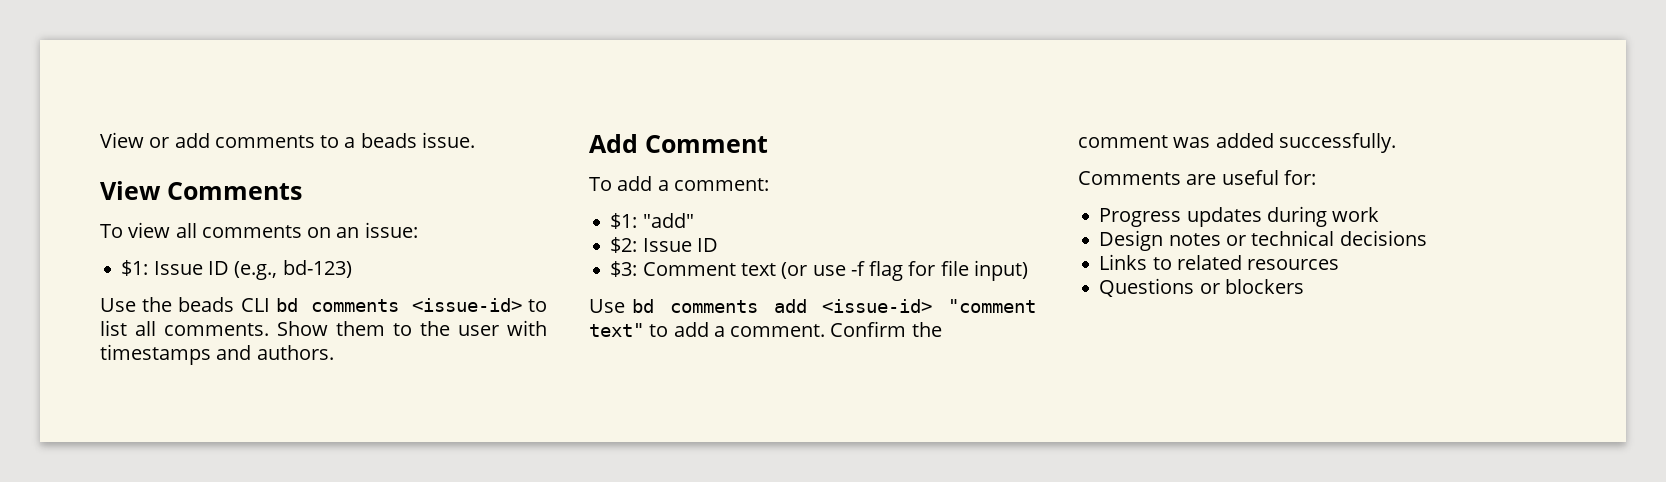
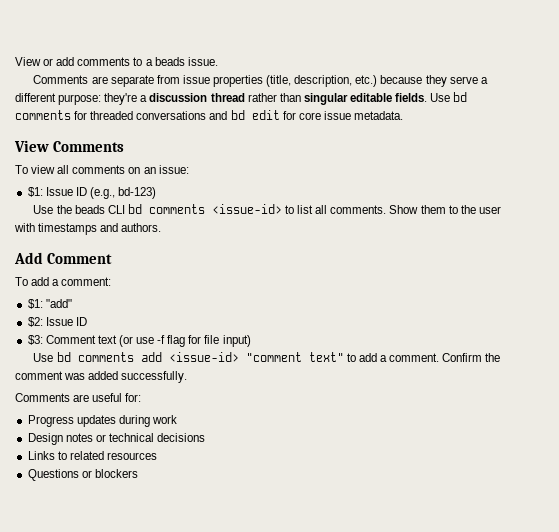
+ Comments are separate from issue properties (title, description, etc.) because they serve a different purpose: they're a discussion thread rather than singular editable fields. Use bd comments for threaded conversations and bd edit for core issue metadata.

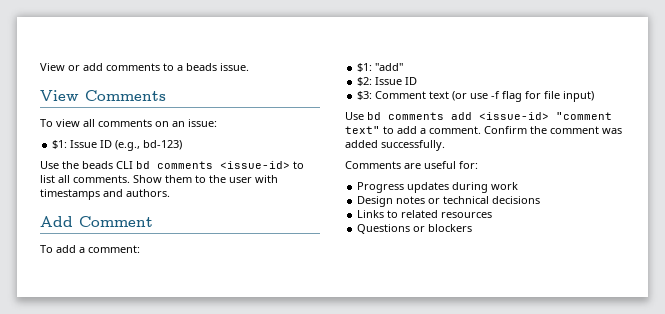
- Comments are separate from issue properties (title, description, etc.) because they serve a different purpose: they're a discussion thread rather than singular editable fields. Use bd comments for threaded conversations and bd edit for core issue metadata.

